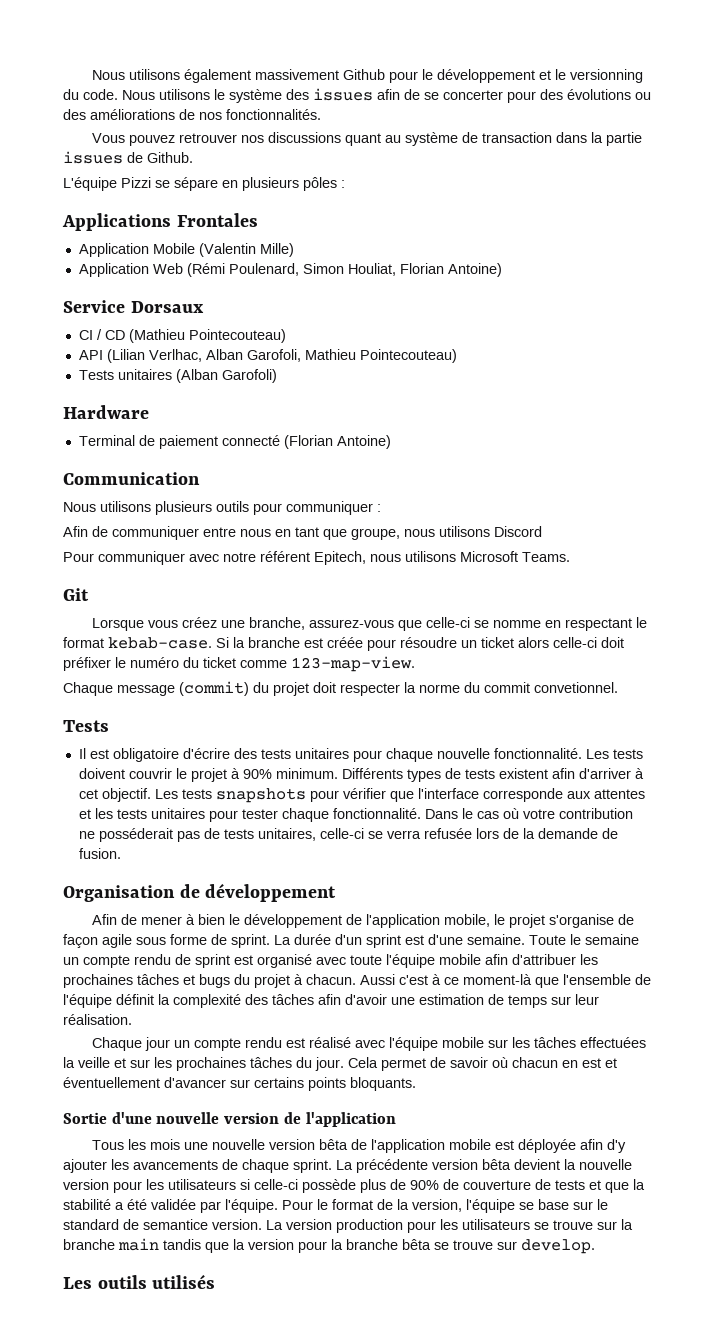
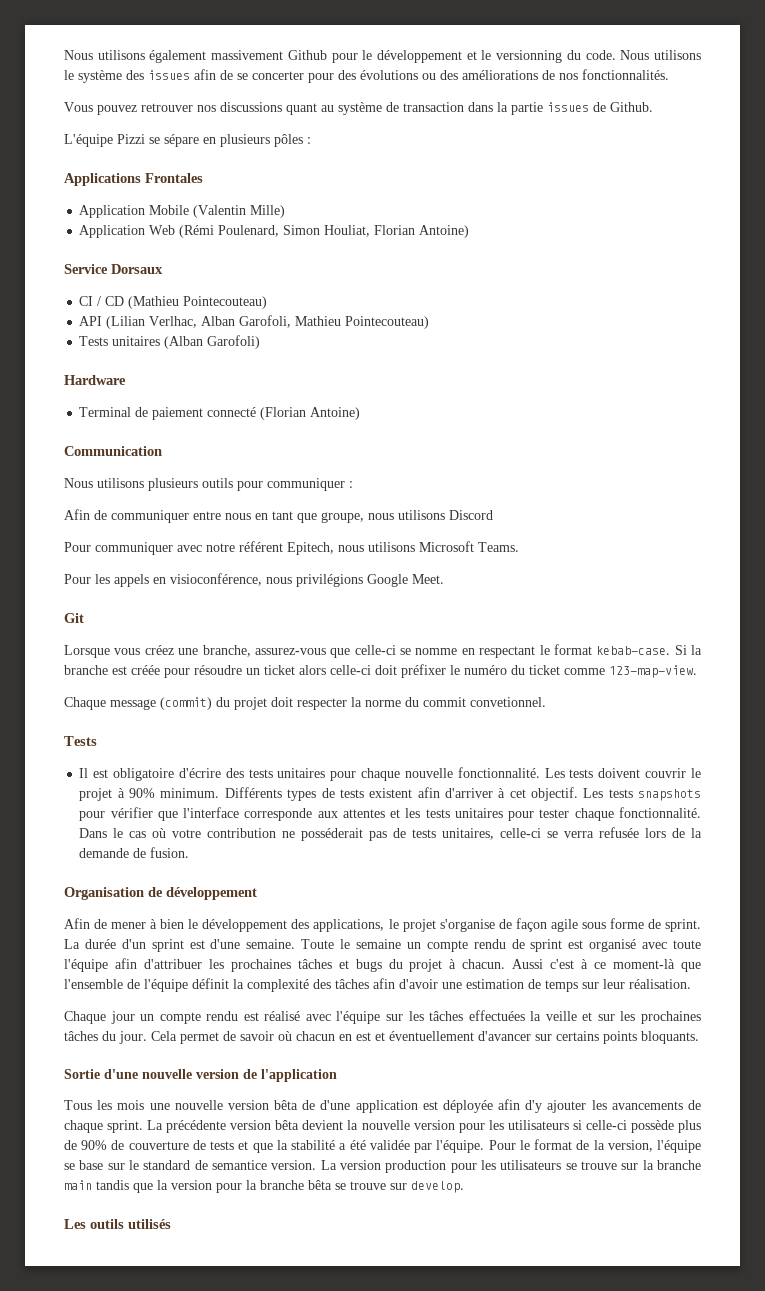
+ Pour les appels en visioconférence, nous privilégions Google Meet.
- Afin de mener à bien le développement de l'application mobile, le projet s'organise de façon agile sous forme de sprint.
+ Afin de mener à bien le développement des applications, le projet s'organise de façon agile sous forme de sprint.
- Toute le semaine un compte rendu de sprint est organisé avec toute l'équipe mobile afin d'attribuer les prochaines tâches et bugs du projet à chacun.
+ Toute le semaine un compte rendu de sprint est organisé avec toute l'équipe afin d'attribuer les prochaines tâches et bugs du projet à chacun.
- Chaque jour un compte rendu est réalisé avec l'équipe mobile sur les tâches effectuées la veille et sur les prochaines tâches du jour.
+ Chaque jour un compte rendu est réalisé avec l'équipe sur les tâches effectuées la veille et sur les prochaines tâches du jour.
- Tous les mois une nouvelle version bêta de l'application mobile est déployée afin d'y ajouter les avancements de chaque sprint.
+ Tous les mois une nouvelle version bêta de d'une application est déployée afin d'y ajouter les avancements de chaque sprint.

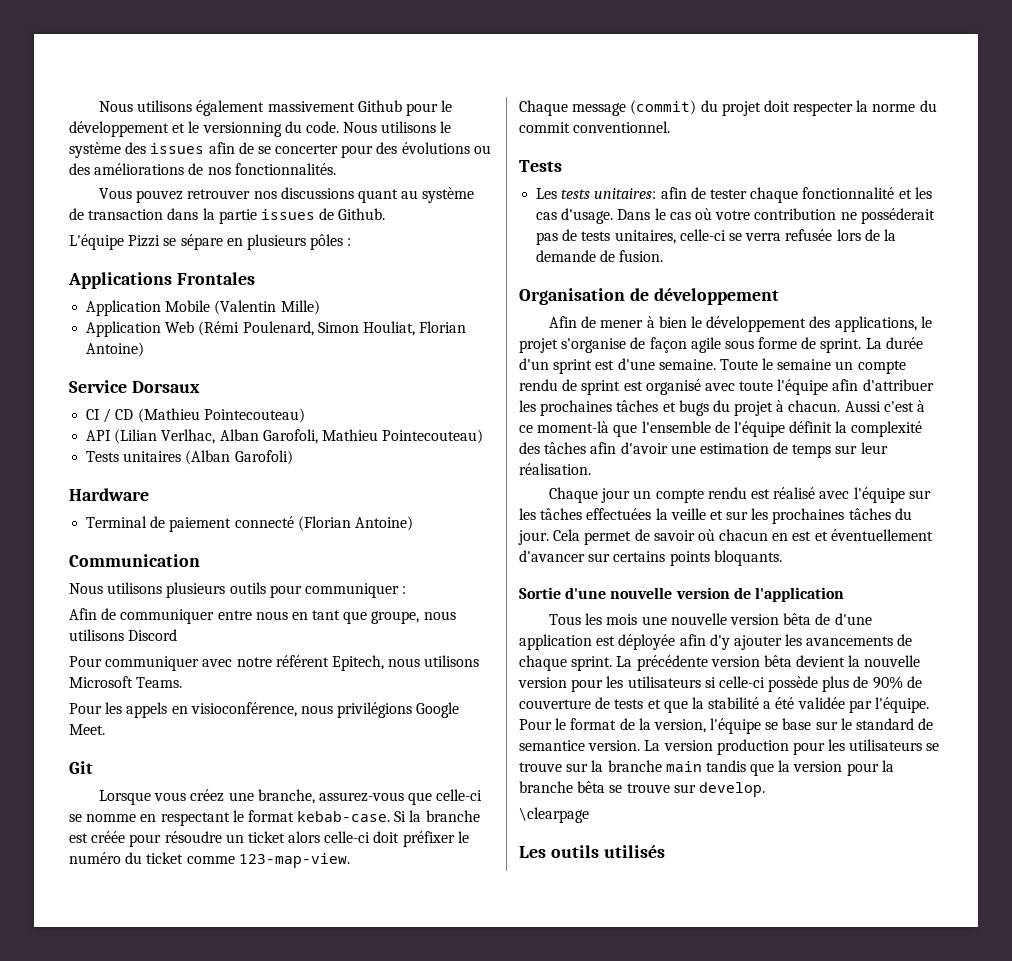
- Chaque message (commit) du projet doit respecter la norme du commit convetionnel.
+ Chaque message (commit) du projet doit respecter la norme du commit conventionnel.
- Il est obligatoire d'écrire des tests unitaires pour chaque nouvelle fonctionnalité. Les tests doivent couvrir le projet à 90% minimum. Différents types de tests existent afin d'arriver à cet objectif. Les tests snapshots pour vérifier que l'interface corresponde aux attentes et les tests unitaires pour tester chaque fonctionnalité.
+ Les tests unitaires: afin de tester chaque fonctionnalité et les cas d'usage.
+ \clearpage

